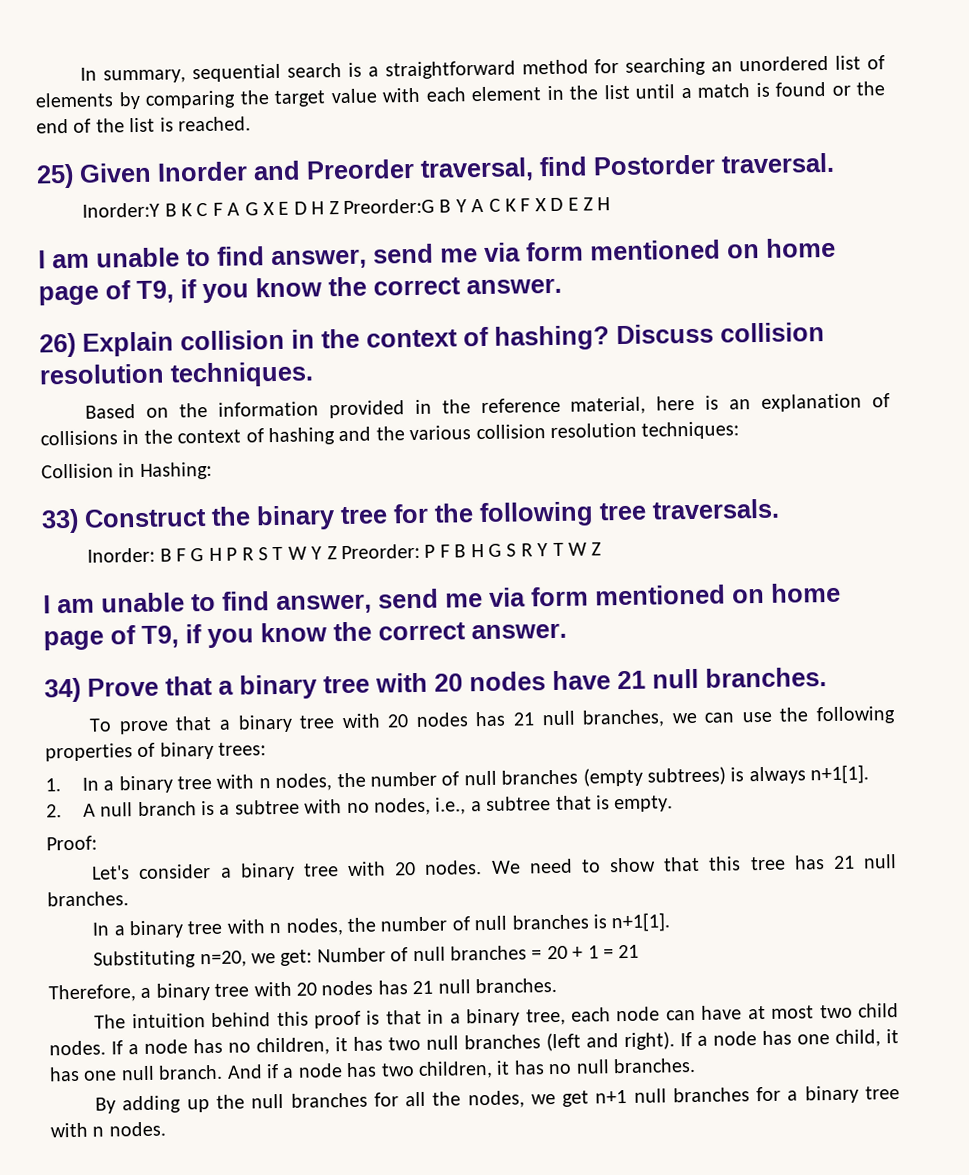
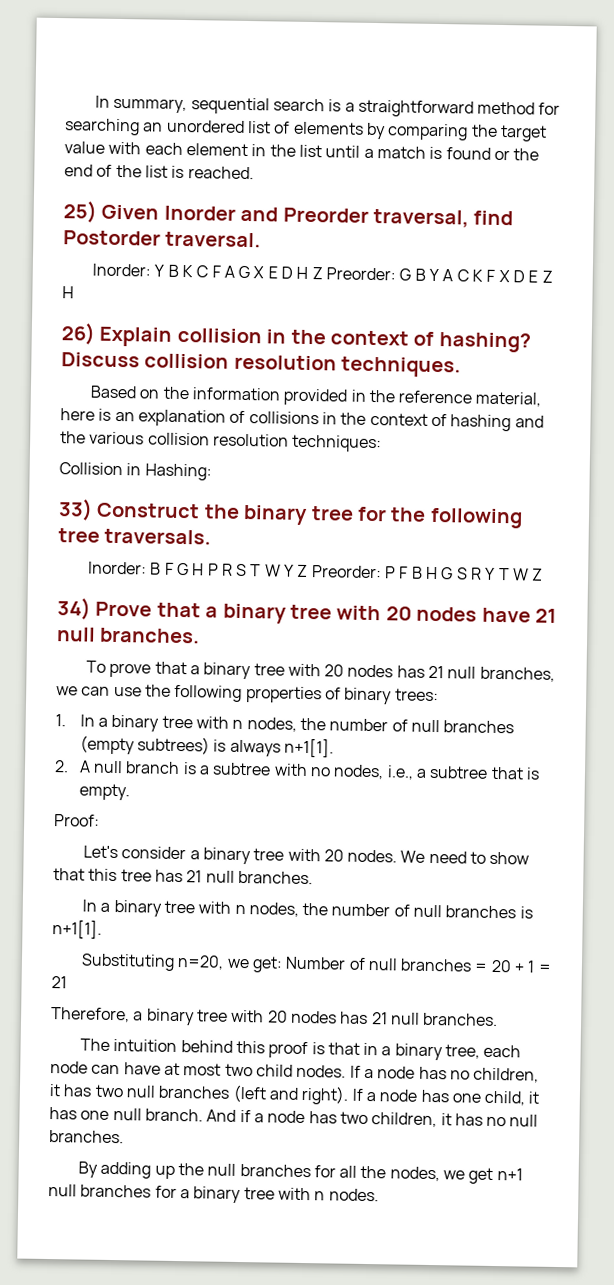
- Inorder:Y B K C F A G X E D H Z Preorder:G B Y A C K F X D E Z H
- I am unable to find answer, send me via form mentioned on home page of T9, if you know the correct answer.
+ Inorder: Y B K C F A G X E D H Z Preorder: G B Y A C K F X D E Z H
  Inorder: B F G H P R S T W Y Z Preorder: P F B H G S R Y T W Z
- I am unable to find answer, send me via form mentioned on home page of T9, if you know the correct answer.

